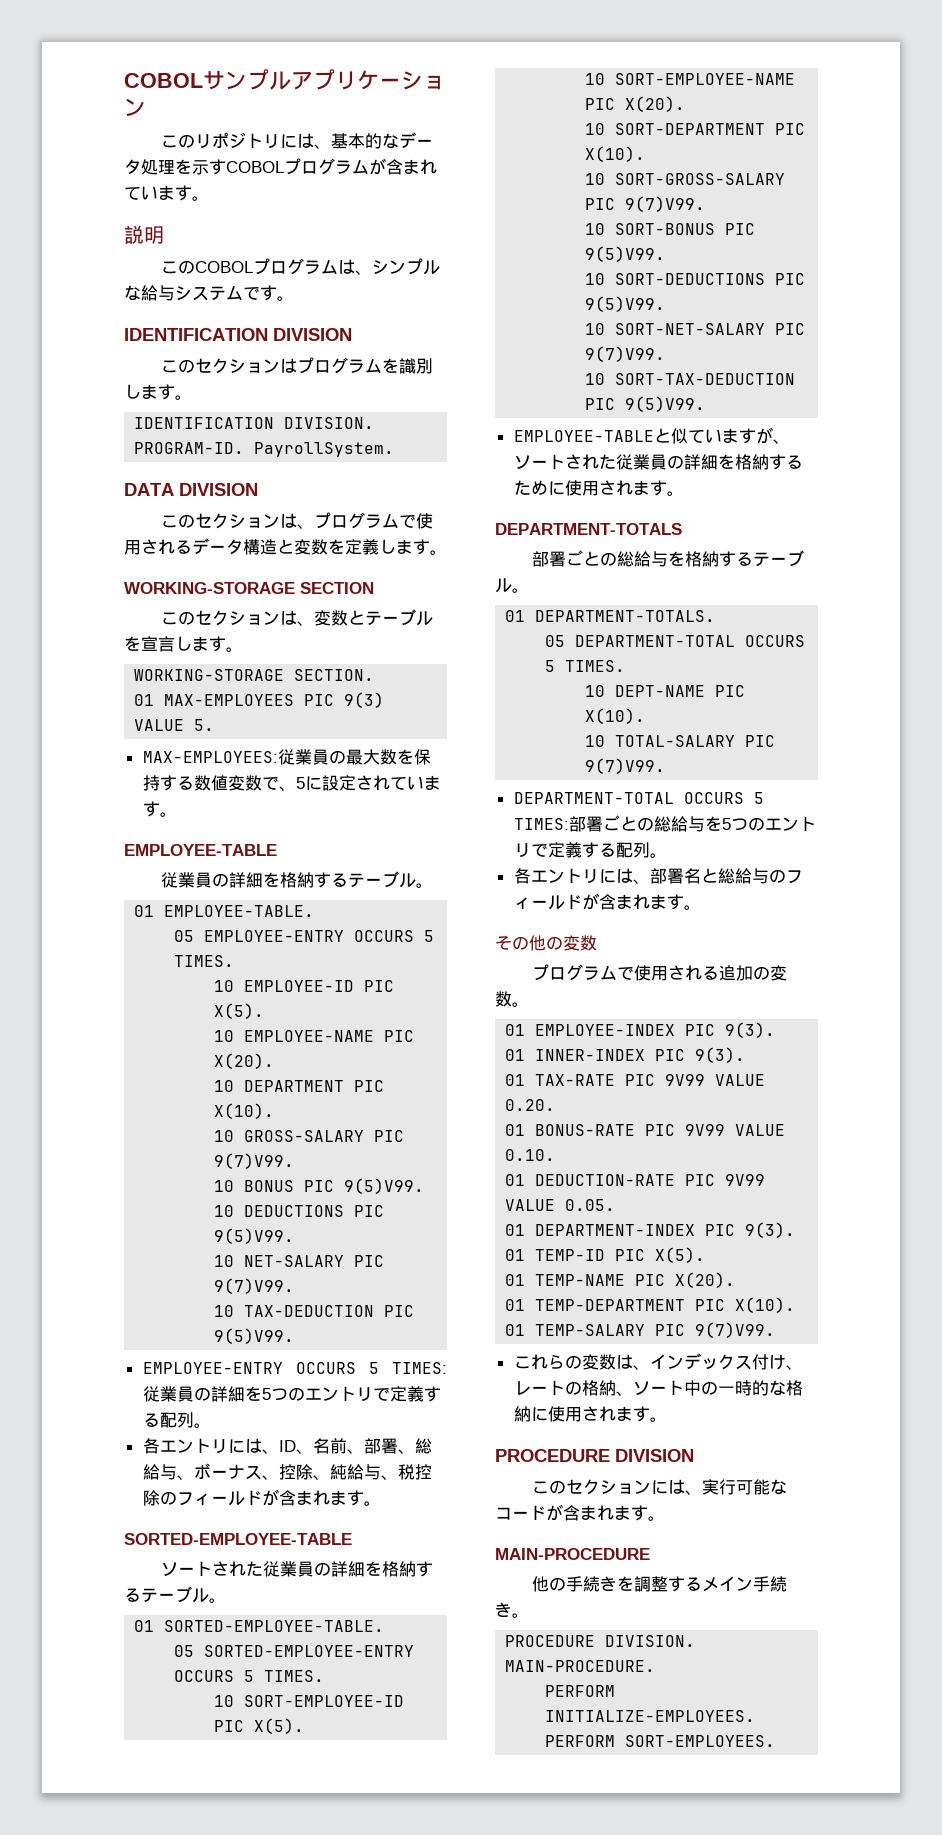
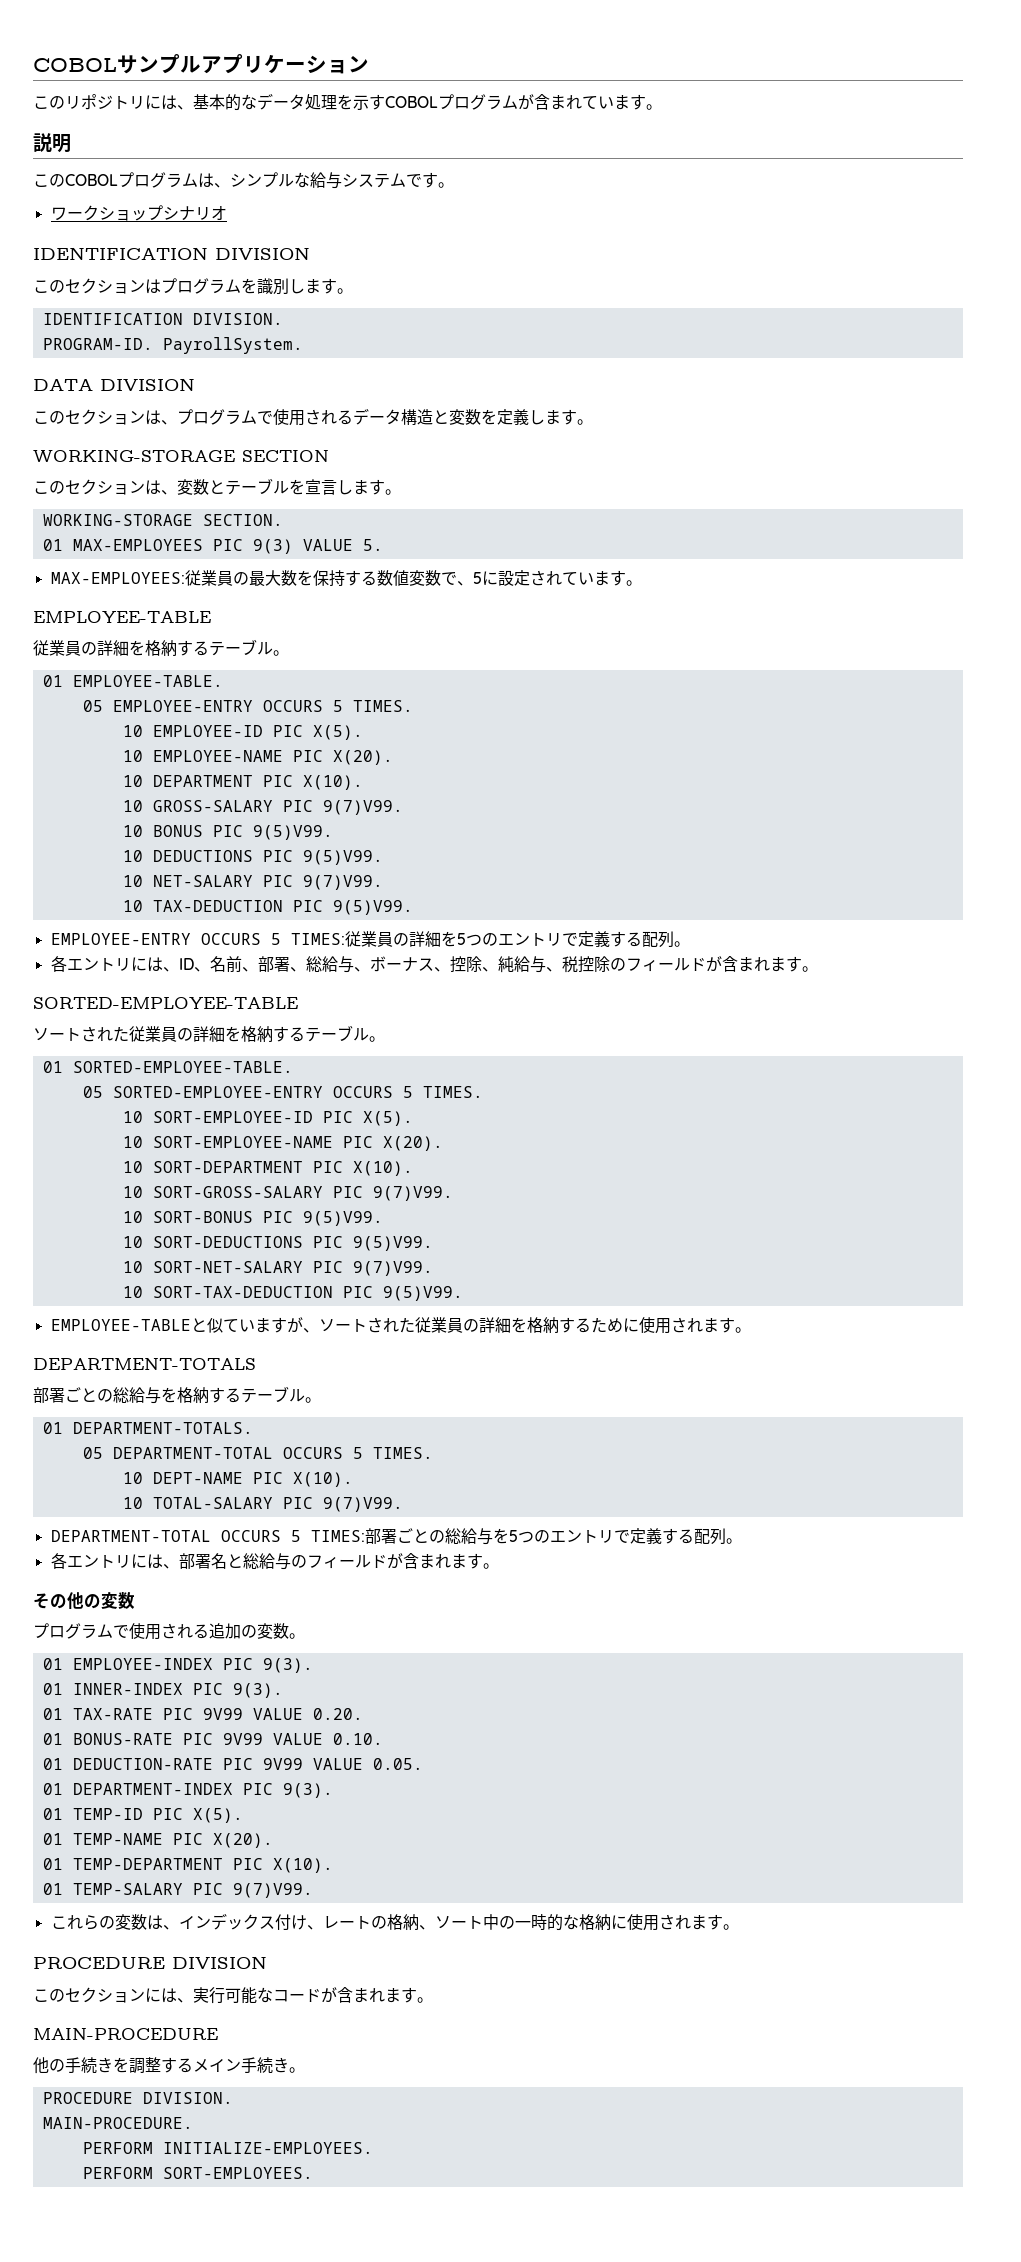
+ ワークショップシナリオ

